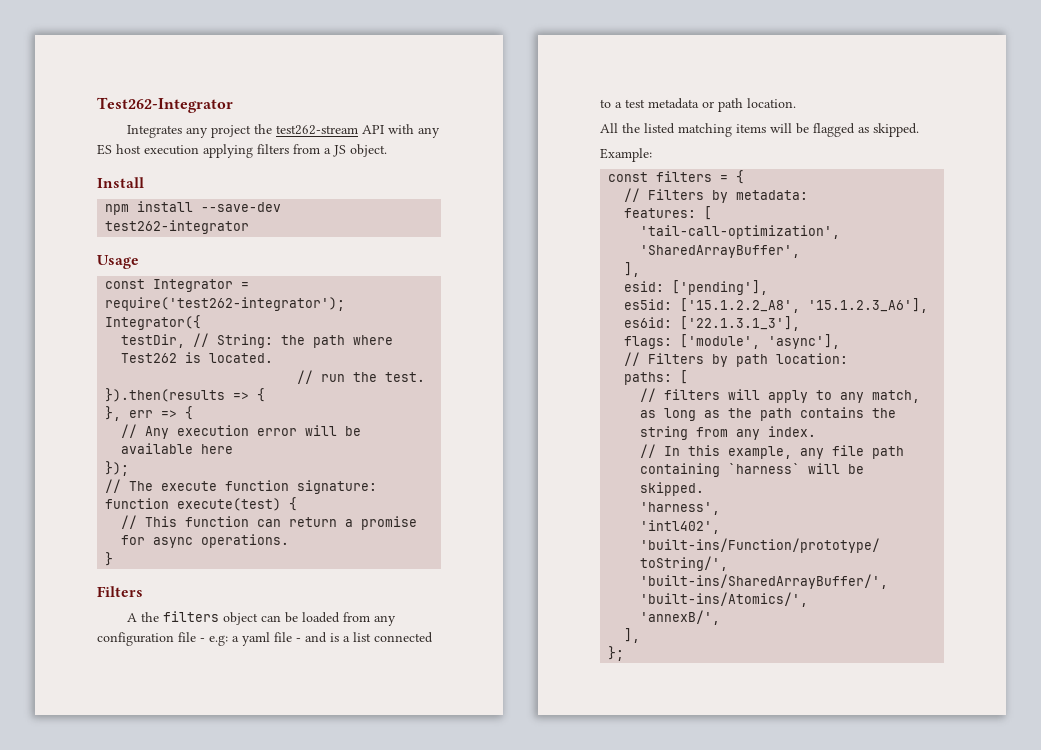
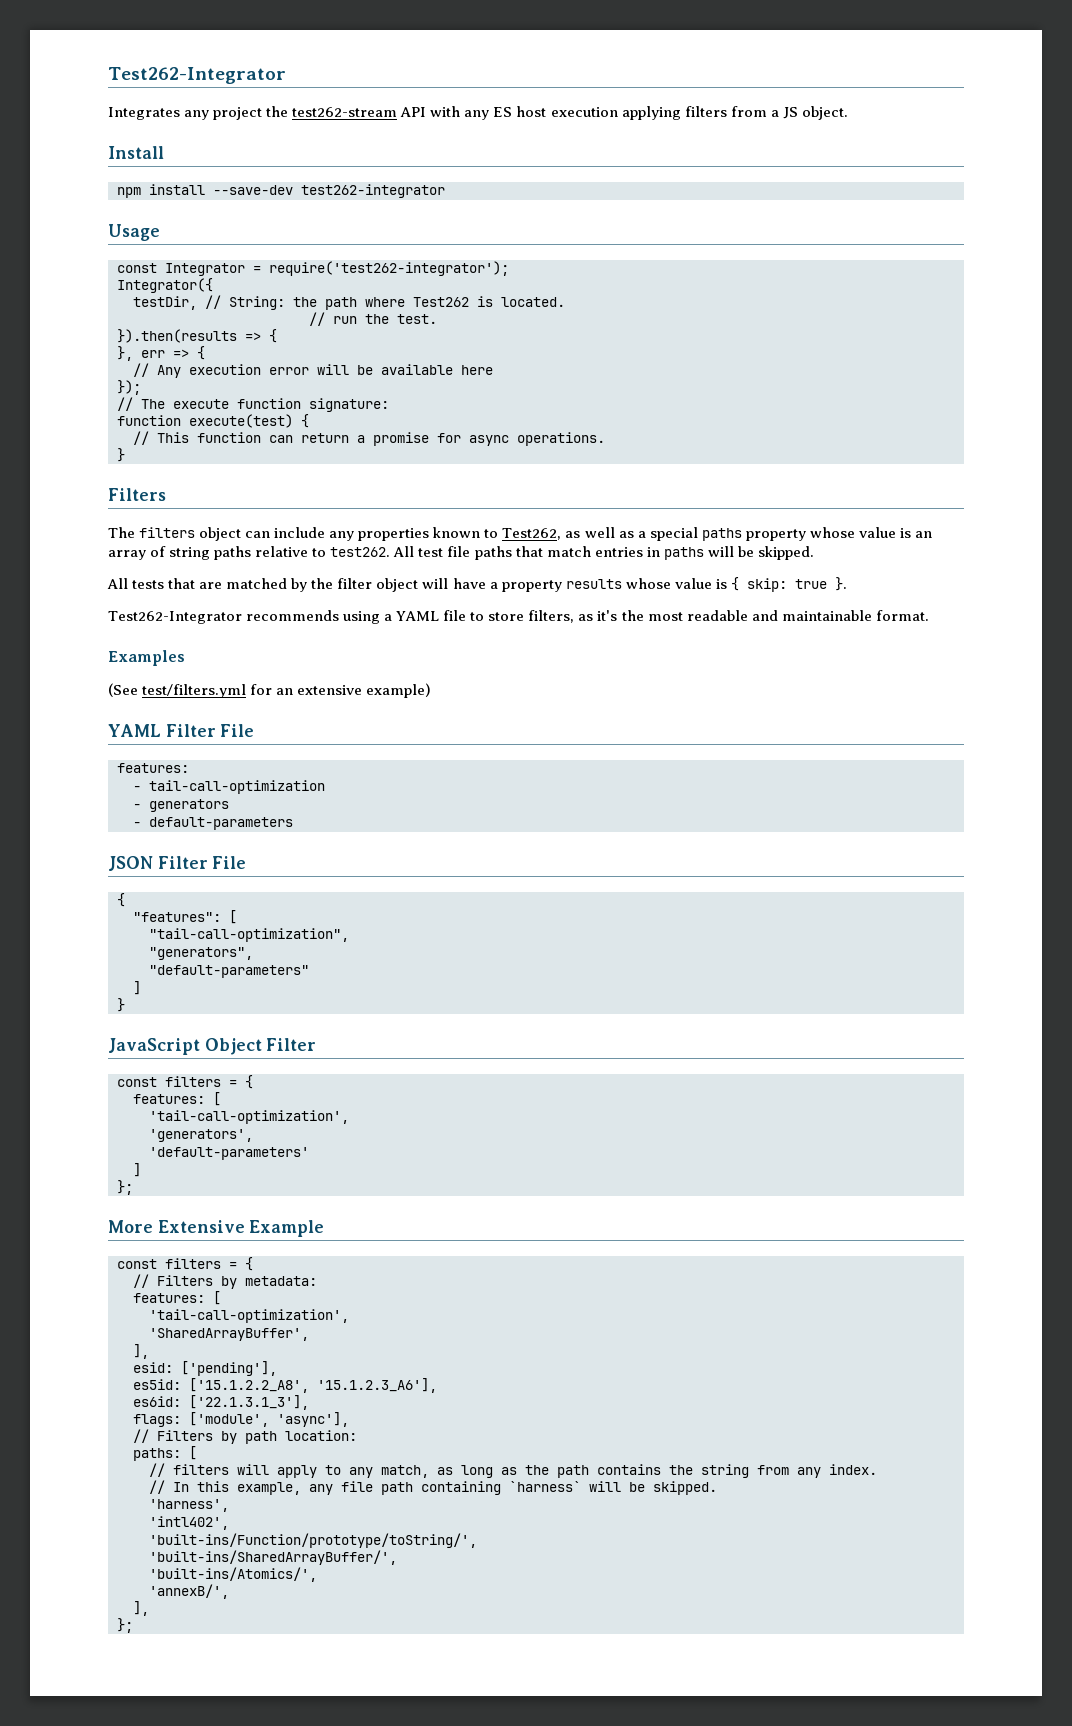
- A the filters object can be loaded from any configuration file - e.g: a yaml file - and is a list connected to a test metadata or path location.
- All the listed matching items will be flagged as skipped.
- Example:
+ The filters object can include any properties known to Test262, as well as a special paths property whose value is an array of string paths relative to test262. All test file paths that match entries in paths will be skipped.
+ All tests that are matched by the filter object will have a property results whose value is { skip: true }.
+ Test262-Integrator recommends using a YAML file to store filters, as it's the most readable and maintainable format.
+ Examples
+ (See test/filters.yml for an extensive example)
+ YAML Filter File
+ features:
+ - tail-call-optimization
+ - generators
+ - default-parameters
+ JSON Filter File
+ {
+ "features": [
+ "tail-call-optimization",
+ "generators",
+ "default-parameters"
+ ]
+ }
+ JavaScript Object Filter
+ const filters = {
+ features: [
+ 'tail-call-optimization',
+ 'generators',
+ 'default-parameters'
+ ]
+ };
+ More Extensive Example

